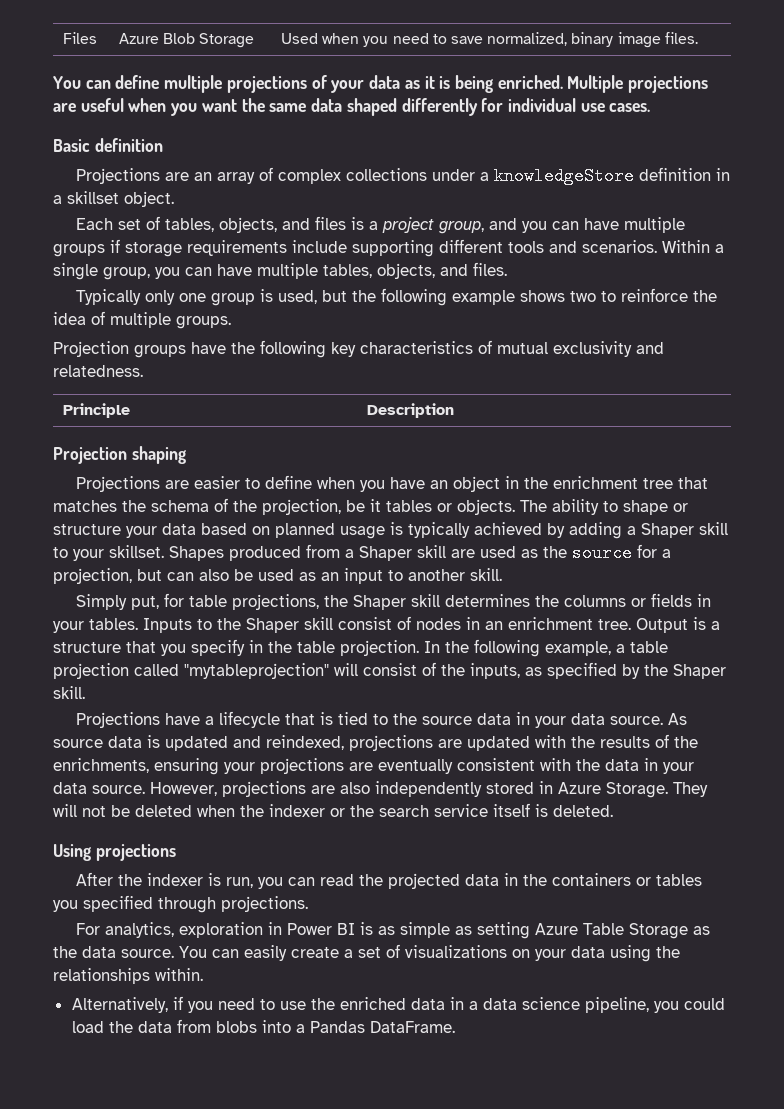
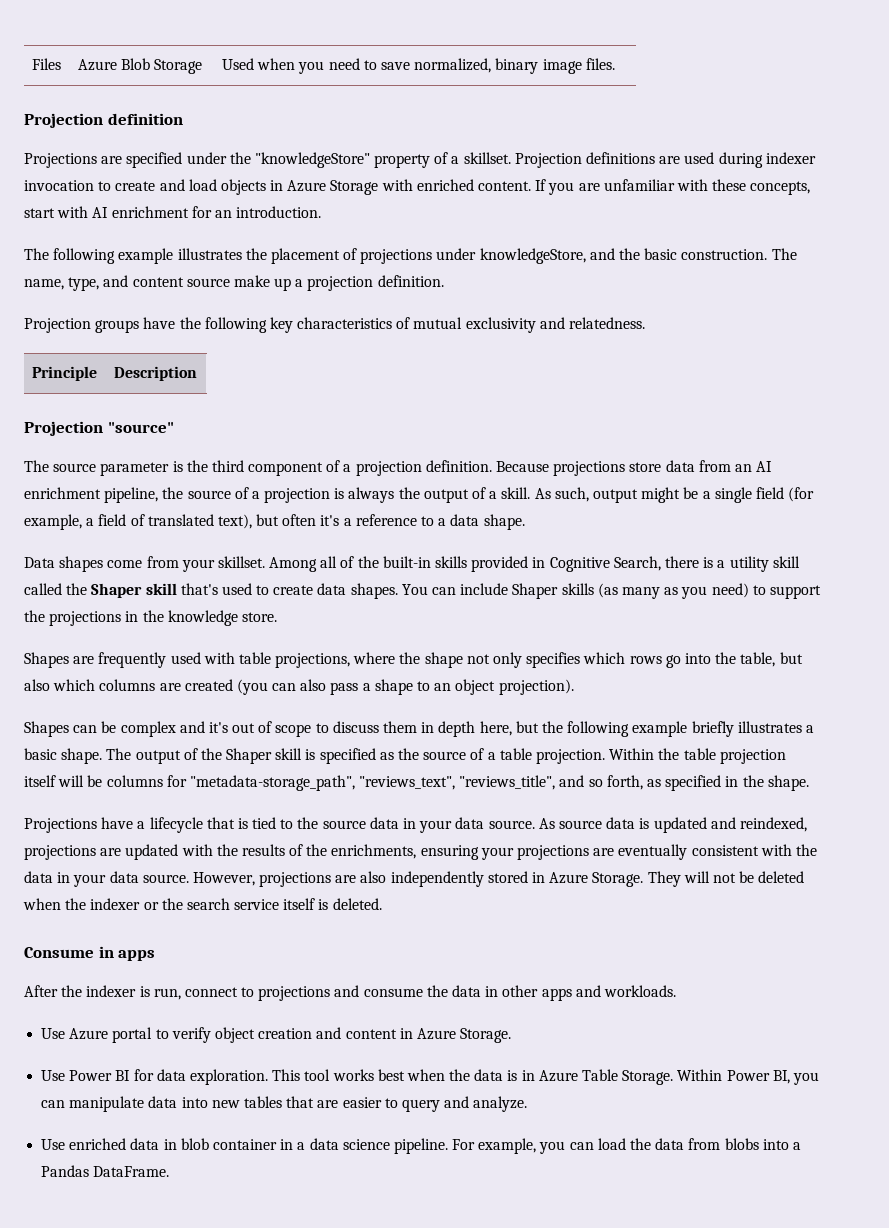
- You can define multiple projections of your data as it is being enriched. Multiple projections are useful when you want the same data shaped differently for individual use cases.
- Basic definition
- Projections are an array of complex collections under a knowledgeStore definition in a skillset object.
- Each set of tables, objects, and files is a project group, and you can have multiple groups if storage requirements include supporting different tools and scenarios. Within a single group, you can have multiple tables, objects, and files.
- Typically only one group is used, but the following example shows two to reinforce the idea of multiple groups.
+ Projection definition
+ Projections are specified under the "knowledgeStore" property of a skillset. Projection definitions are used during indexer invocation to create and load objects in Azure Storage with enriched content. If you are unfamiliar with these concepts, start with AI enrichment for an introduction.
+ The following example illustrates the placement of projections under knowledgeStore, and the basic construction. The name, type, and content source make up a projection definition.
- Projection shaping
- Projections are easier to define when you have an object in the enrichment tree that matches the schema of the projection, be it tables or objects. The ability to shape or structure your data based on planned usage is typically achieved by adding a Shaper skill to your skillset. Shapes produced from a Shaper skill are used as the source for a projection, but can also be used as an input to another skill.
- Simply put, for table projections, the Shaper skill determines the columns or fields in your tables. Inputs to the Shaper skill consist of nodes in an enrichment tree. Output is a structure that you specify in the table projection. In the following example, a table projection called "mytableprojection" will consist of the inputs, as specified by the Shaper skill.
+ Projection "source"
+ The source parameter is the third component of a projection definition. Because projections store data from an AI enrichment pipeline, the source of a projection is always the output of a skill. As such, output might be a single field (for example, a field of translated text), but often it's a reference to a data shape.
+ Data shapes come from your skillset. Among all of the built-in skills provided in Cognitive Search, there is a utility skill called the Shaper skill that's used to create data shapes. You can include Shaper skills (as many as you need) to support the projections in the knowledge store.
+ Shapes are frequently used with table projections, where the shape not only specifies which rows go into the table, but also which columns are created (you can also pass a shape to an object projection).
+ Shapes can be complex and it's out of scope to discuss them in depth here, but the following example briefly illustrates a basic shape. The output of the Shaper skill is specified as the source of a table projection. Within the table projection itself will be columns for "metadata-storage_path", "reviews_text", "reviews_title", and so forth, as specified in the shape.
- Using projections
+ Consume in apps
- After the indexer is run, you can read the projected data in the containers or tables you specified through projections.
- For analytics, exploration in Power BI is as simple as setting Azure Table Storage as the data source. You can easily create a set of visualizations on your data using the relationships within.
- Alternatively, if you need to use the enriched data in a data science pipeline, you could load the data from blobs into a Pandas DataFrame.
+ After the indexer is run, connect to projections and consume the data in other apps and workloads.
+ Use Azure portal to verify object creation and content in Azure Storage.
+ Use Power BI for data exploration. This tool works best when the data is in Azure Table Storage. Within Power BI, you can manipulate data into new tables that are easier to query and analyze.
+ Use enriched data in blob container in a data science pipeline. For example, you can load the data from blobs into a Pandas DataFrame.

